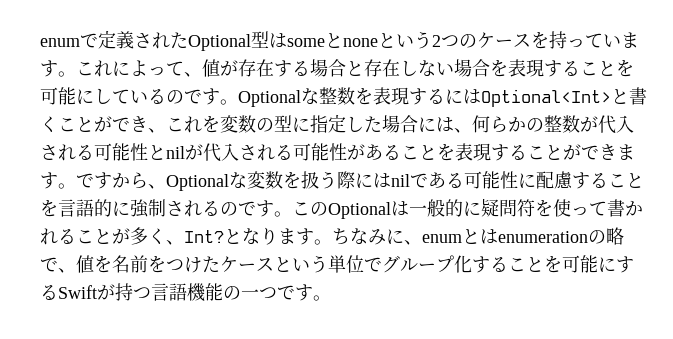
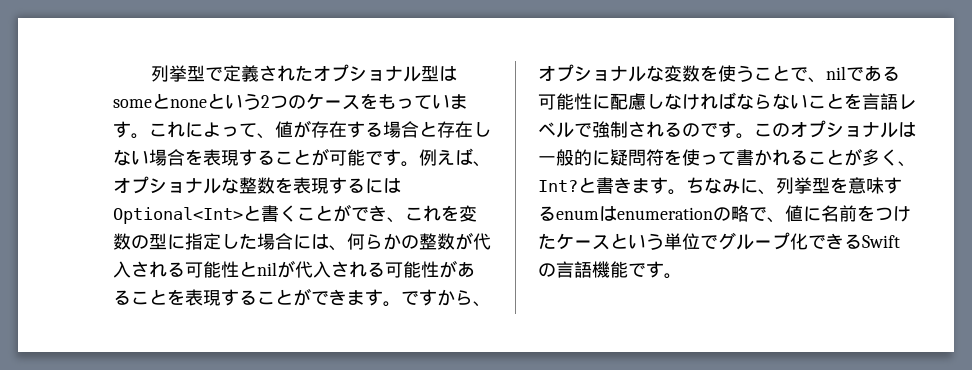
- enumで定義されたOptional型はsomeとnoneという2つのケースを持っています。
+ 列挙型で定義されたオプショナル型はsomeとnoneという2つのケースをもっています。
- これによって、値が存在する場合と存在しない場合を表現することを可能にしているのです。Optionalな整数を表現するにはOptional<Int>と書くことができ、これを変数の型に指定した場合には、何らかの整数が代入される可能性とnilが代入される可能性があることを表現することができます。
+ これによって、値が存在する場合と存在しない場合を表現することが可能です。例えば、オプショナルな整数を表現するにはOptional<Int>と書くことができ、これを変数の型に指定した場合には、何らかの整数が代入される可能性とnilが代入される可能性があることを表現することができます。
- ですから、Optionalな変数を扱う際にはnilである可能性に配慮することを言語的に強制されるのです。
+ ですから、オプショナルな変数を使うことで、nilである可能性に配慮しなければならないことを言語レベルで強制されるのです。
- このOptionalは一般的に疑問符を使って書かれることが多く、Int?
+ このオプショナルは一般的に疑問符を使って書かれることが多く、Int?
- となります。
+ と書きます。
- ちなみに、enumとはenumerationの略で、値を名前をつけたケースという単位でグループ化することを可能にするSwiftが持つ言語機能の一つです。
+ ちなみに、列挙型を意味するenumはenumerationの略で、値に名前をつけたケースという単位でグループ化できるSwiftの言語機能です。

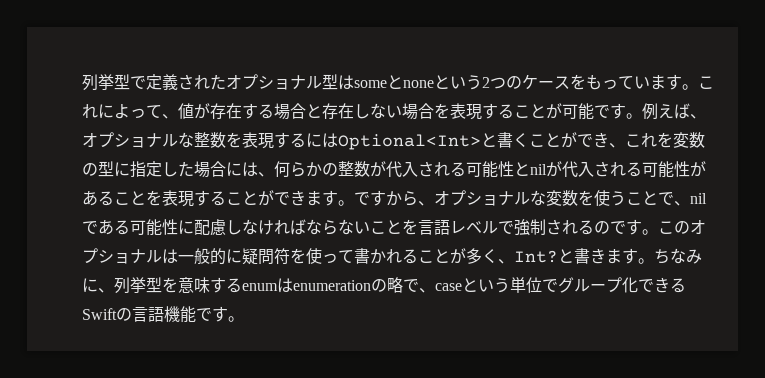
- ちなみに、列挙型を意味するenumはenumerationの略で、値に名前をつけたケースという単位でグループ化できるSwiftの言語機能です。
+ ちなみに、列挙型を意味するenumはenumerationの略で、caseという単位でグループ化できるSwiftの言語機能です。

